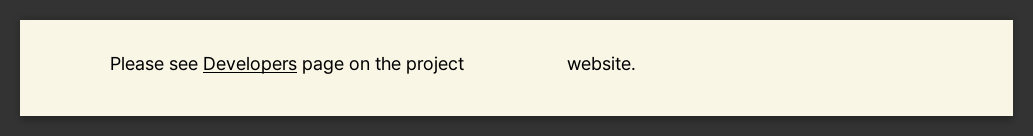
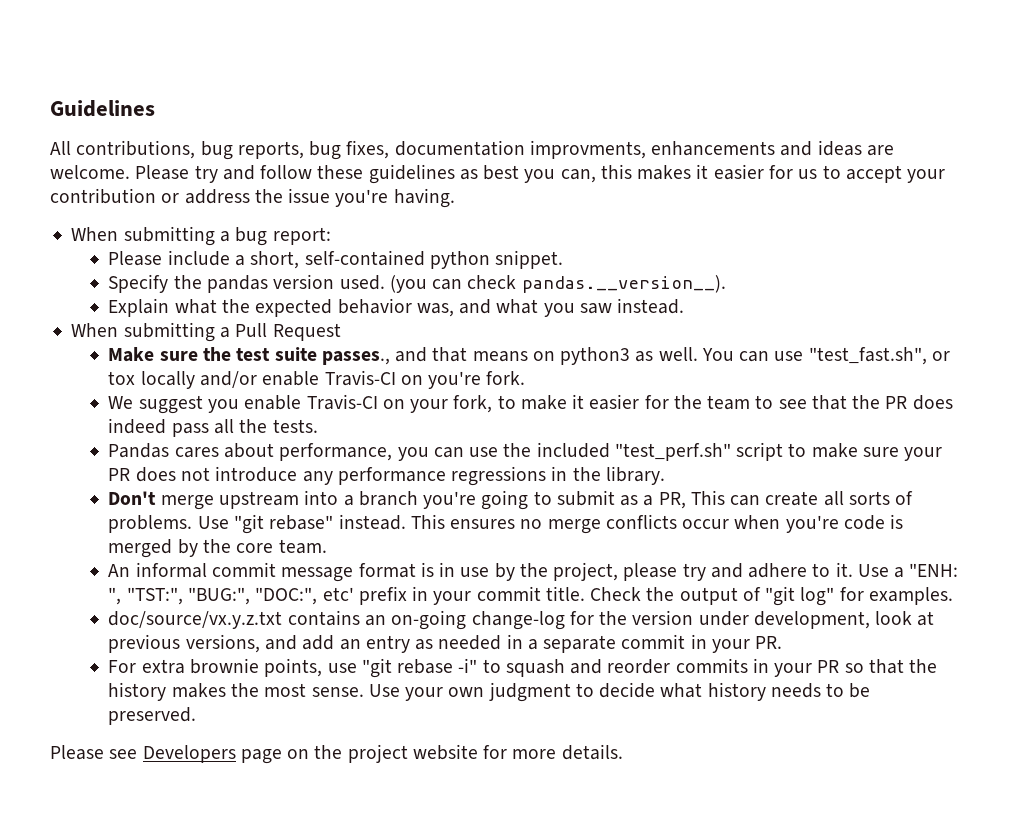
+ Guidelines
+ All contributions, bug reports, bug fixes, documentation improvments, enhancements and ideas are welcome. Please try and follow these guidelines as best you can, this makes it easier for us to accept your contribution or address the issue you're having.
+ When submitting a bug report:
+ Please include a short, self-contained python snippet.
+ Specify the pandas version used. (you can check pandas.__version__).
+ Explain what the expected behavior was, and what you saw instead.
+ When submitting a Pull Request
+ Make sure the test suite passes., and that means on python3 as well. You can use "test_fast.sh", or tox locally and/or enable Travis-CI on you're fork.
+ We suggest you enable Travis-CI on your fork, to make it easier for the team to see that the PR does indeed pass all the tests.
+ Pandas cares about performance, you can use the included "test_perf.sh" script to make sure your PR does not introduce any performance regressions in the library.
+ Don't merge upstream into a branch you're going to submit as a PR, This can create all sorts of problems. Use "git rebase" instead. This ensures no merge conflicts occur when you're code is merged by the core team.
+ An informal commit message format is in use by the project, please try and adhere to it. Use a "ENH: ", "TST:", "BUG:", "DOC:", etc' prefix in your commit title. Check the output of "git log" for examples.
+ doc/source/vx.y.z.txt contains an on-going change-log for the version under development, look at previous versions, and add an entry as needed in a separate commit in your PR.
+ For extra brownie points, use "git rebase -i" to squash and reorder commits in your PR so that the history makes the most sense. Use your own judgment to decide what history needs to be preserved.
- Please see Developers page on the project website.
+ Please see Developers page on the project website for more details.

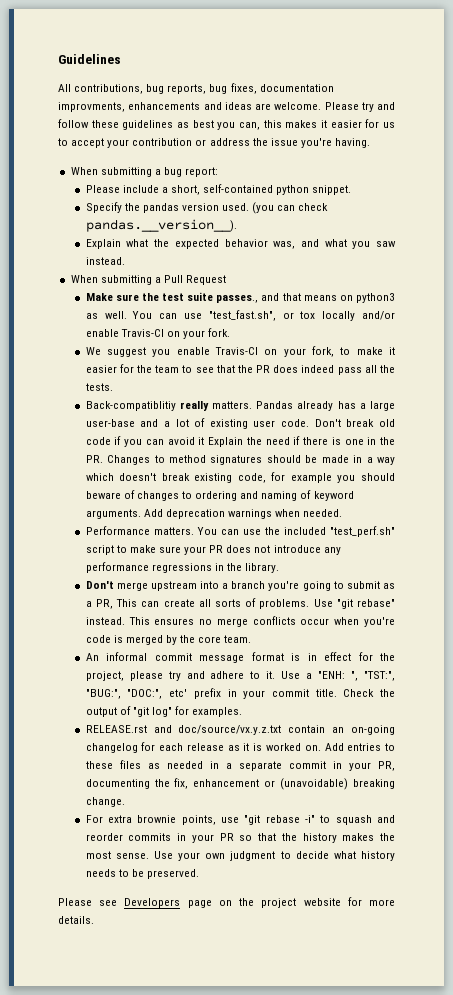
- You can use "test_fast.sh", or tox locally and/or enable Travis-CI on you're fork.
+ You can use "test_fast.sh", or tox locally and/or enable Travis-CI on your fork.
- Pandas cares about performance, you can use the included "test_perf.sh" script to make sure your PR does not introduce any performance regressions in the library.
+ Back-compatiblitiy really matters. Pandas already has a large user-base and a lot of existing user code. Don't break old code if you can avoid it Explain the need if there is one in the PR. Changes to method signatures should be made in a way which doesn't break existing code, for example you should beware of changes to ordering and naming of keyword arguments. Add deprecation warnings when needed.
+ Performance matters. You can use the included "test_perf.sh" script to make sure your PR does not introduce any performance regressions in the library.
- An informal commit message format is in use by the project, please try and adhere to it.
+ An informal commit message format is in effect for the project, please try and adhere to it.
- doc/source/vx.y.z.txt contains an on-going change-log for the version under development, look at previous versions, and add an entry as needed in a separate commit in your PR.
+ RELEASE.rst and doc/source/vx.y.z.txt contain an on-going changelog for each release as it is worked on. Add entries to these files as needed in a separate commit in your PR, documenting the fix, enhancement or (unavoidable) breaking change.

